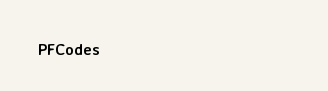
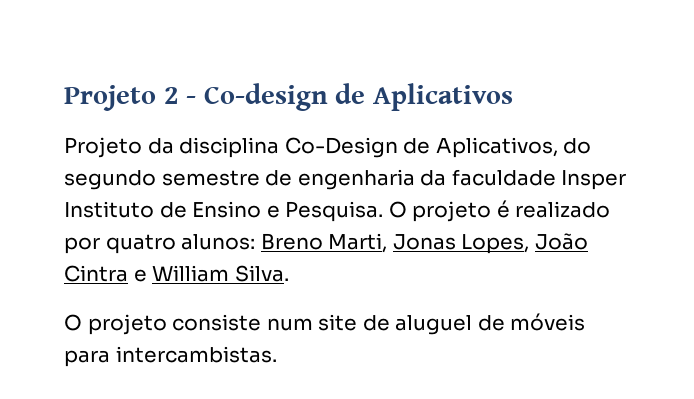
- PFCodes
+ Projeto 2 - Co-design de Aplicativos
+ Projeto da disciplina Co-Design de Aplicativos, do segundo semestre de engenharia da faculdade Insper Instituto de Ensino e Pesquisa. O projeto é realizado por quatro alunos: Breno Marti, Jonas Lopes, João Cintra e William Silva.
+ O projeto consiste num site de aluguel de móveis para intercambistas.

